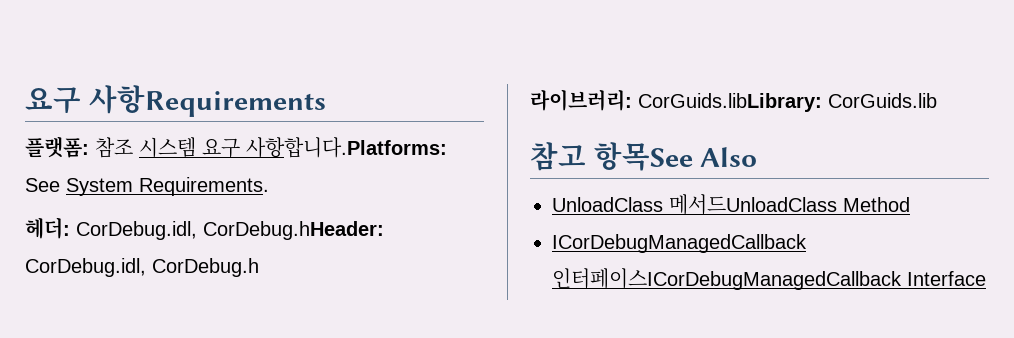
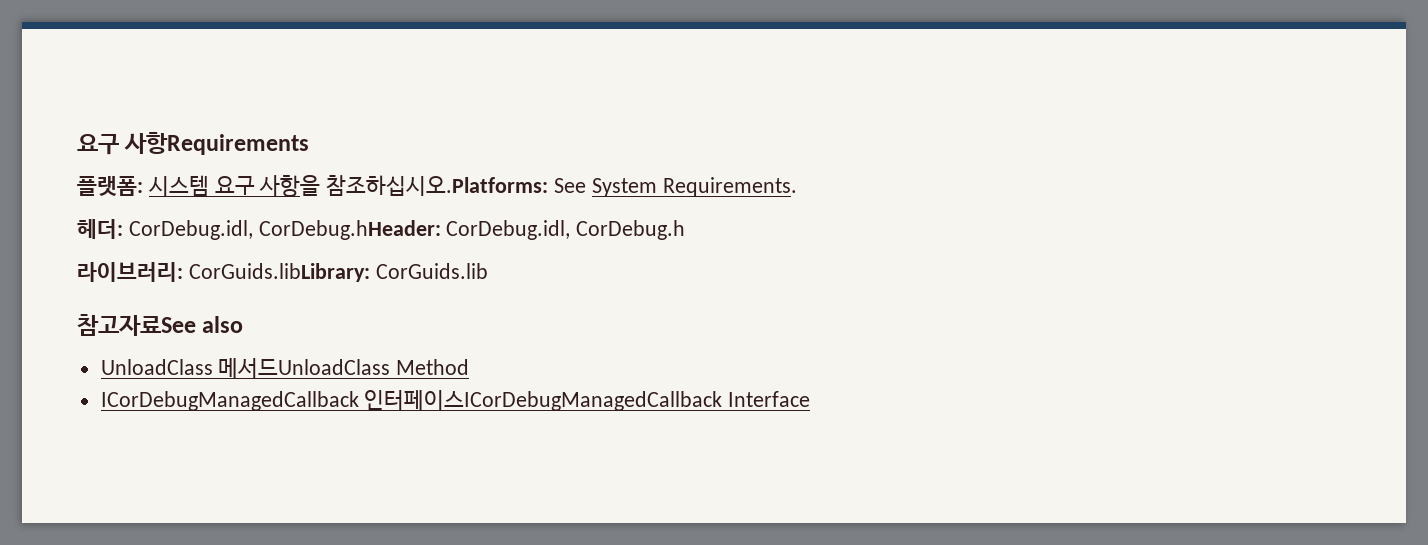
- 플랫폼: 참조 시스템 요구 사항합니다.Platforms: See System Requirements.
+ 플랫폼: 시스템 요구 사항을 참조하십시오.Platforms: See System Requirements.
- 참고 항목See Also
+ 참고자료See also

